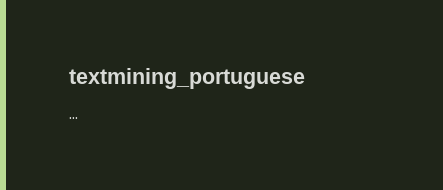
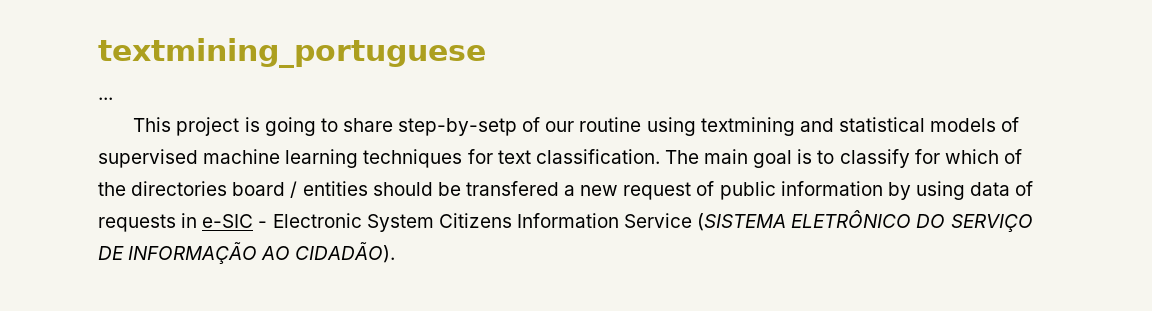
+ This project is going to share step-by-setp of our routine using textmining and statistical models of supervised machine learning techniques for text classification. The main goal is to classify for which of the directories board / entities should be transfered a new request of public information by using data of requests in e-SIC - Electronic System Citizens Information Service (SISTEMA ELETRÔNICO DO SERVIÇO DE INFORMAÇÃO AO CIDADÃO).

